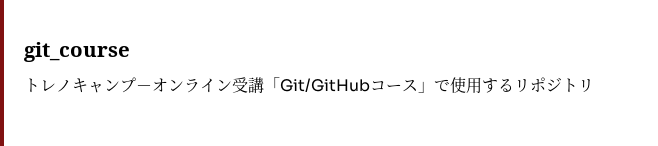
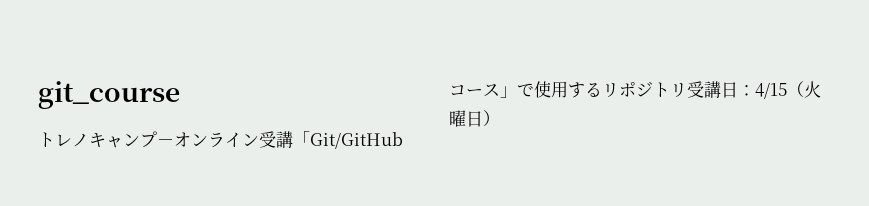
- トレノキャンプ－オンライン受講「Git/GitHubコース」で使用するリポジトリ
+ トレノキャンプ－オンライン受講「Git/GitHubコース」で使用するリポジトリ受講日：4/15（火曜日）

